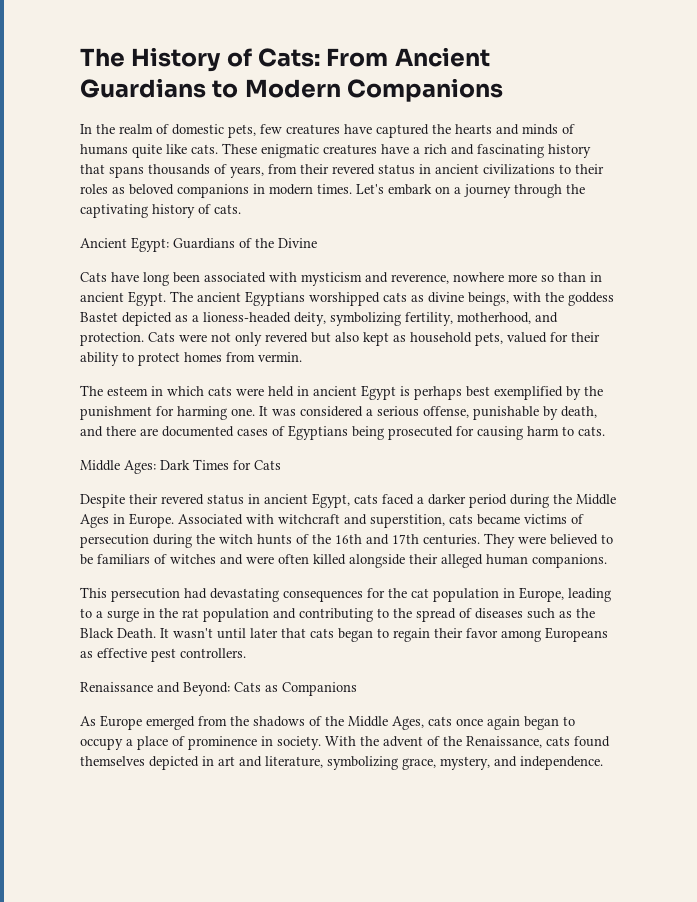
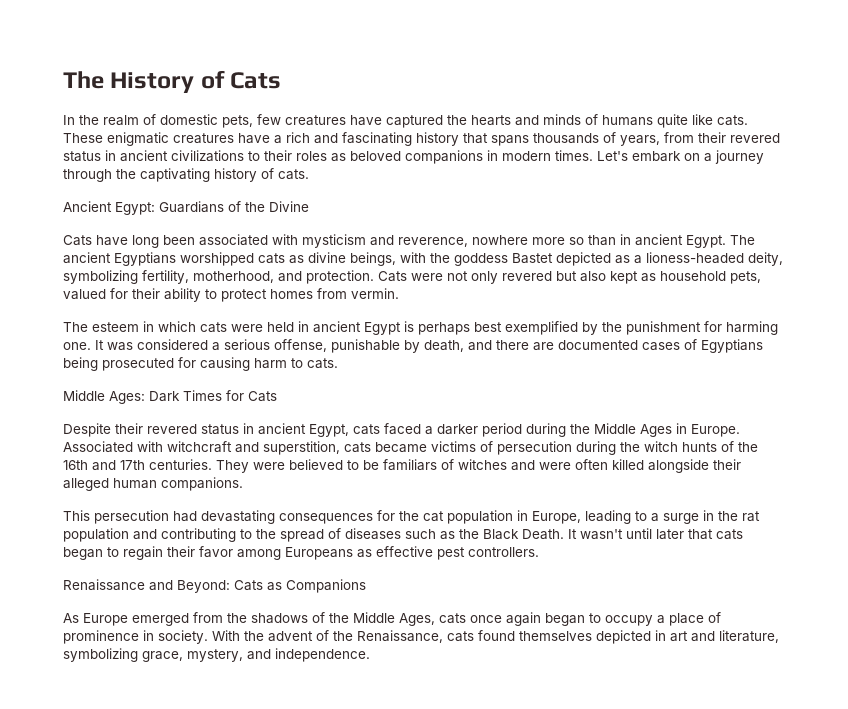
- The History of Cats: From Ancient Guardians to Modern Companions
+ The History of Cats

